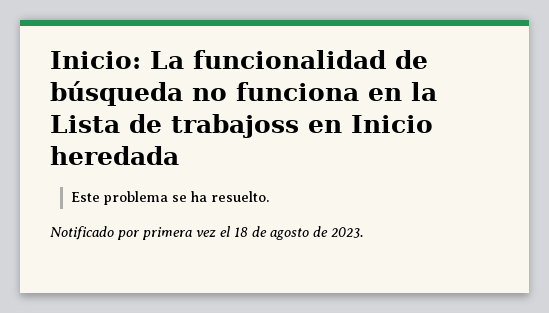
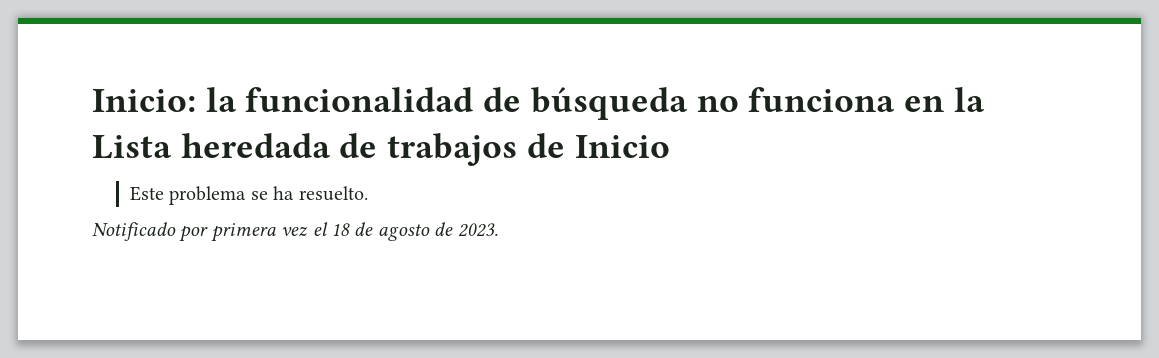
- Inicio: La funcionalidad de búsqueda no funciona en la Lista de trabajoss en Inicio heredada
+ Inicio: la funcionalidad de búsqueda no funciona en la Lista heredada de trabajos de Inicio

